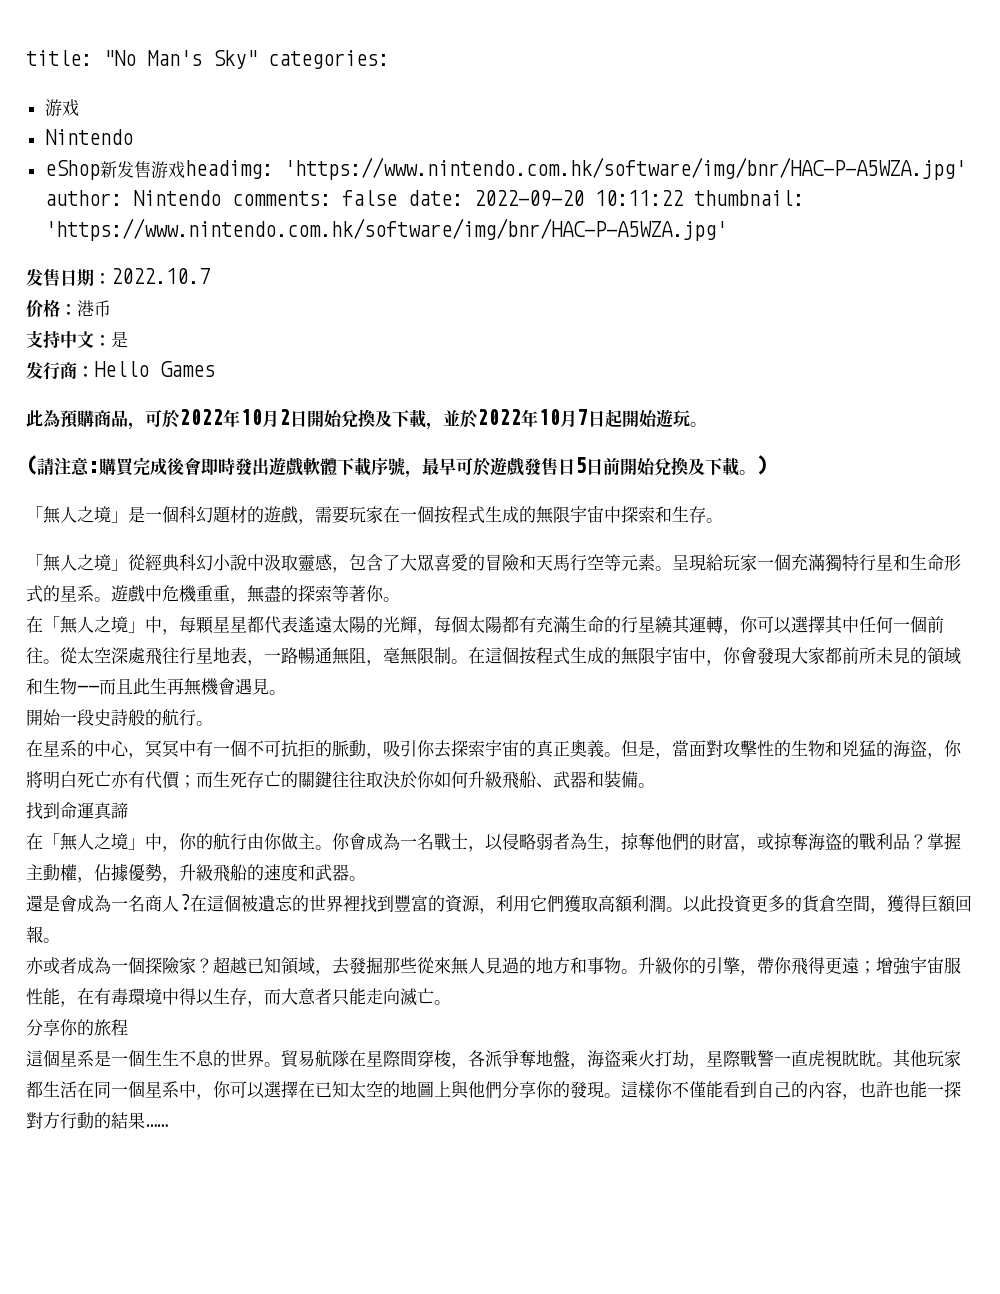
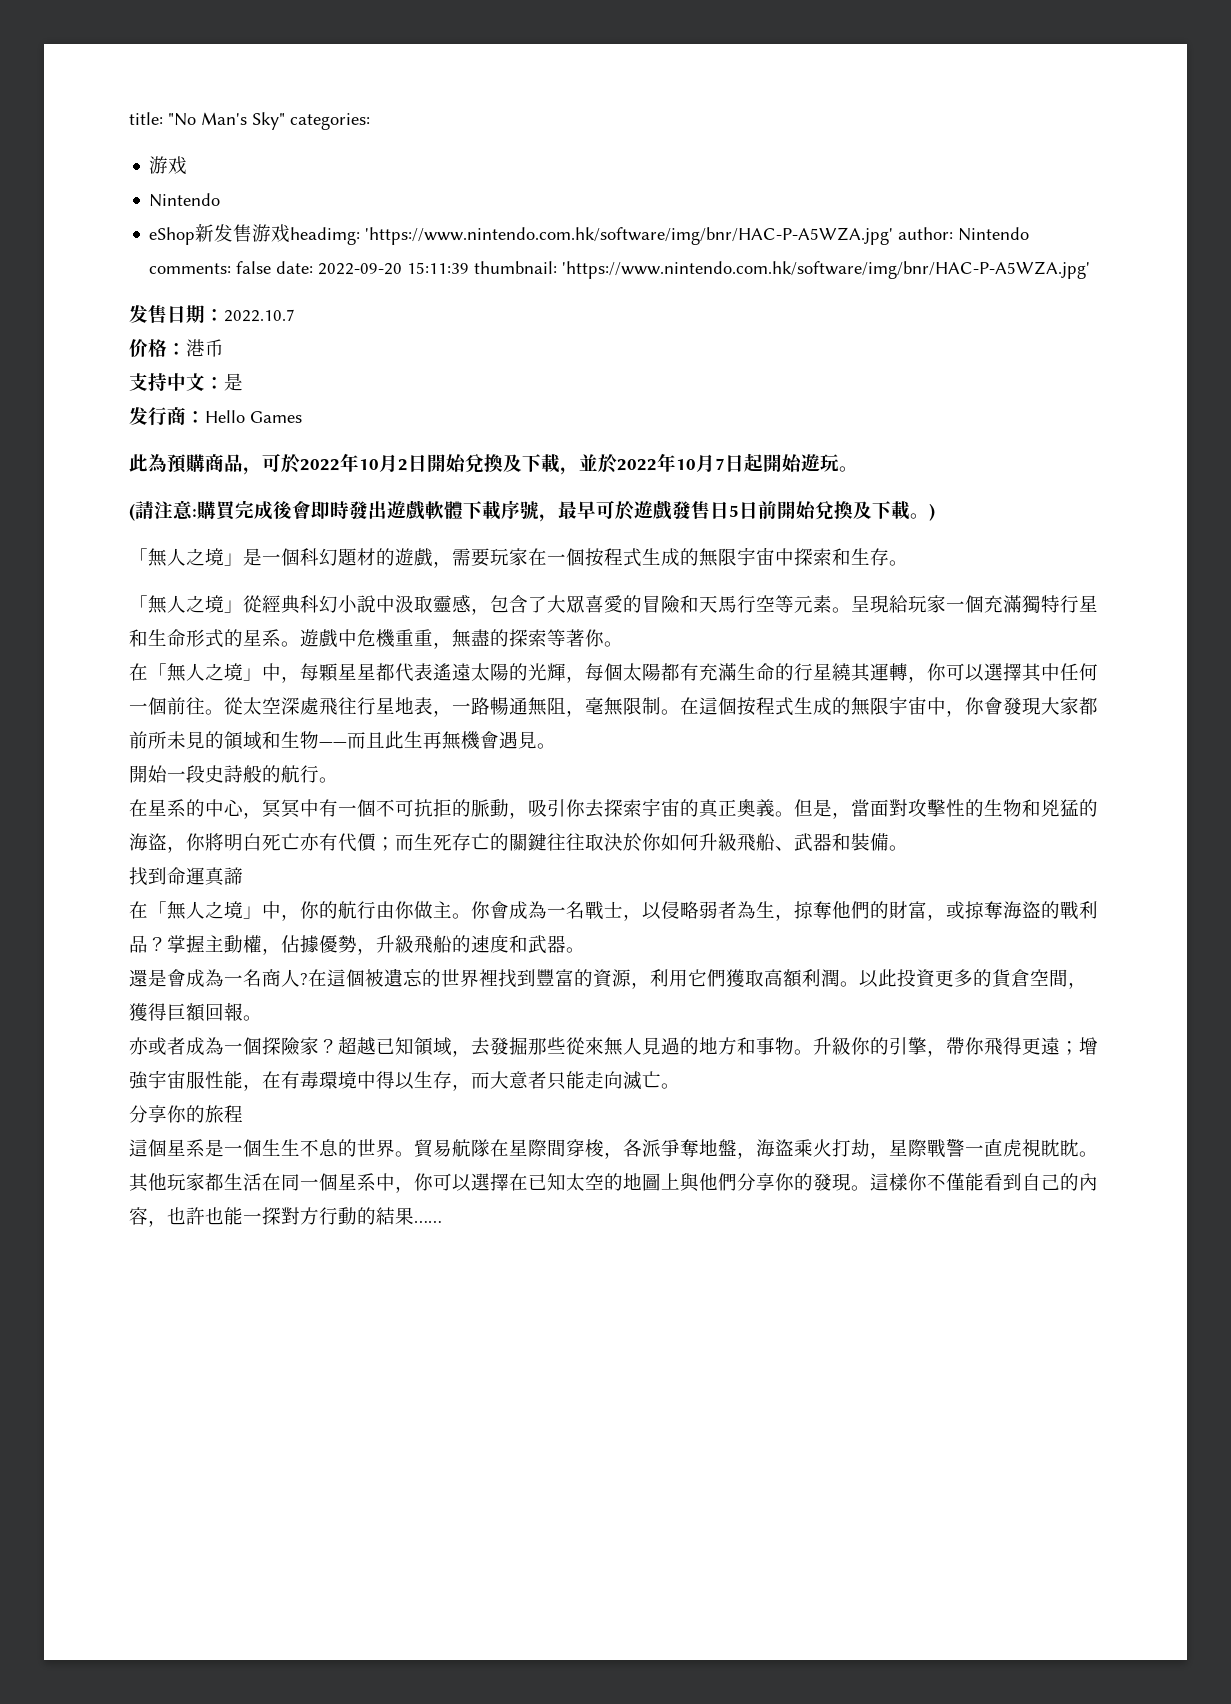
- eShop新发售游戏headimg: 'https://www.nintendo.com.hk/software/img/bnr/HAC-P-A5WZA.jpg' author: Nintendo comments: false date: 2022-09-20 10:11:22 thumbnail: 'https://www.nintendo.com.hk/software/img/bnr/HAC-P-A5WZA.jpg'
+ eShop新发售游戏headimg: 'https://www.nintendo.com.hk/software/img/bnr/HAC-P-A5WZA.jpg' author: Nintendo comments: false date: 2022-09-20 15:11:39 thumbnail: 'https://www.nintendo.com.hk/software/img/bnr/HAC-P-A5WZA.jpg'

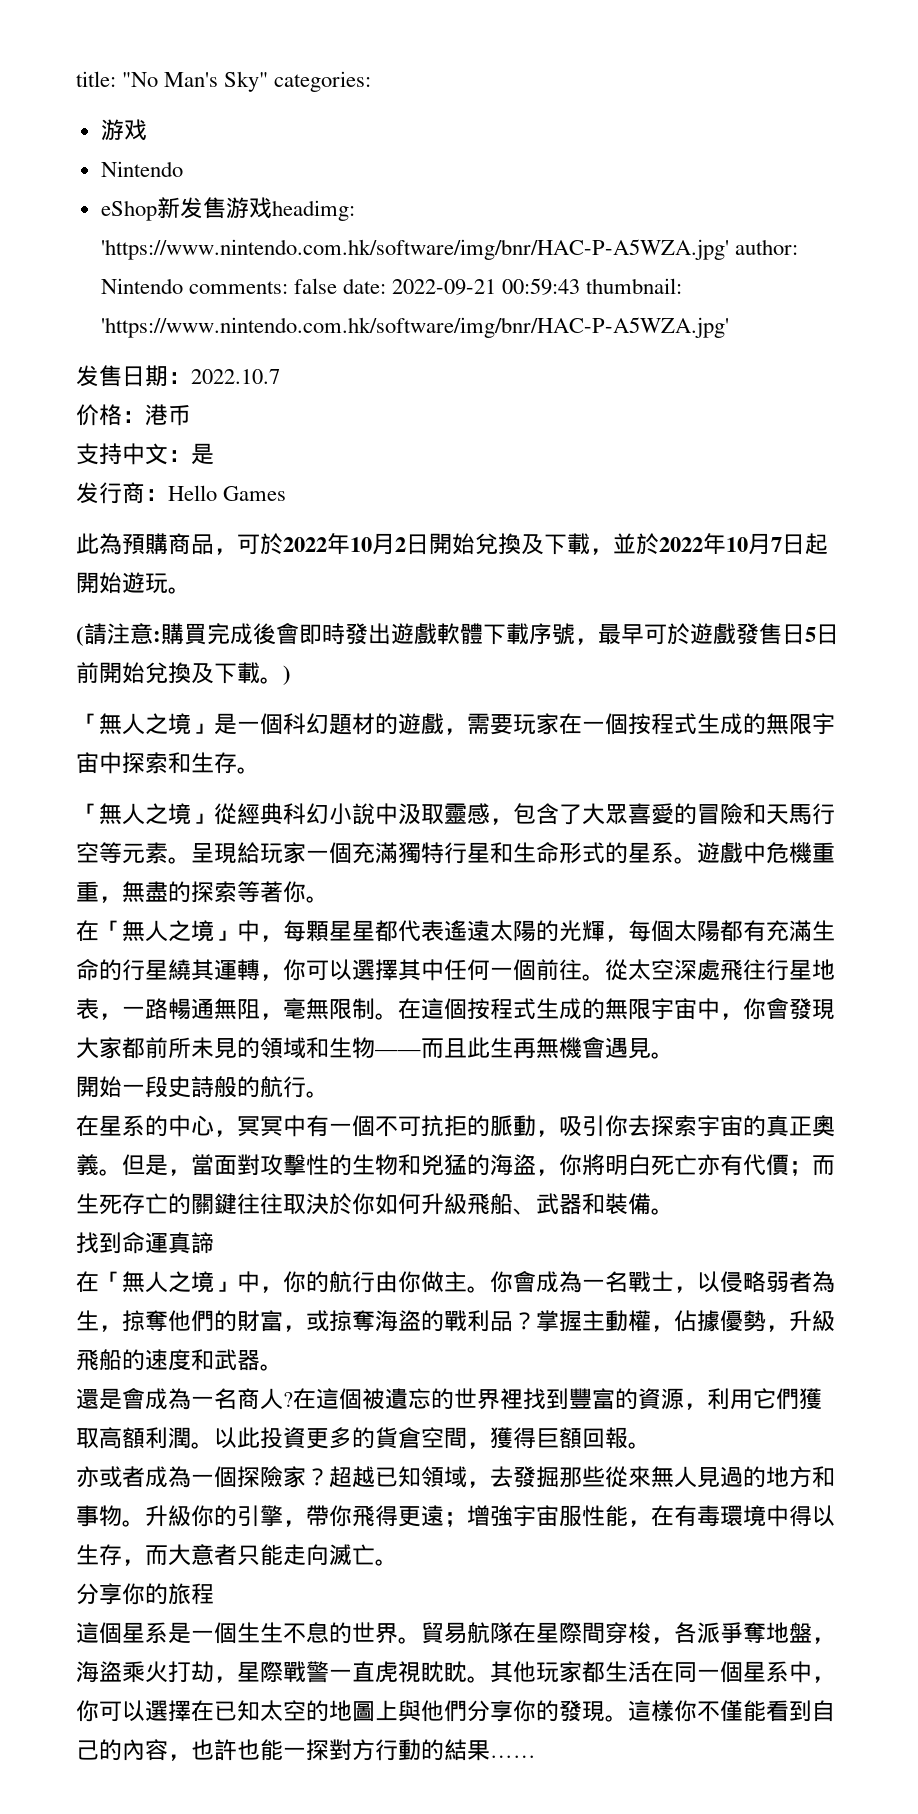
- eShop新发售游戏headimg: 'https://www.nintendo.com.hk/software/img/bnr/HAC-P-A5WZA.jpg' author: Nintendo comments: false date: 2022-09-20 15:11:39 thumbnail: 'https://www.nintendo.com.hk/software/img/bnr/HAC-P-A5WZA.jpg'
+ eShop新发售游戏headimg: 'https://www.nintendo.com.hk/software/img/bnr/HAC-P-A5WZA.jpg' author: Nintendo comments: false date: 2022-09-21 00:59:43 thumbnail: 'https://www.nintendo.com.hk/software/img/bnr/HAC-P-A5WZA.jpg'

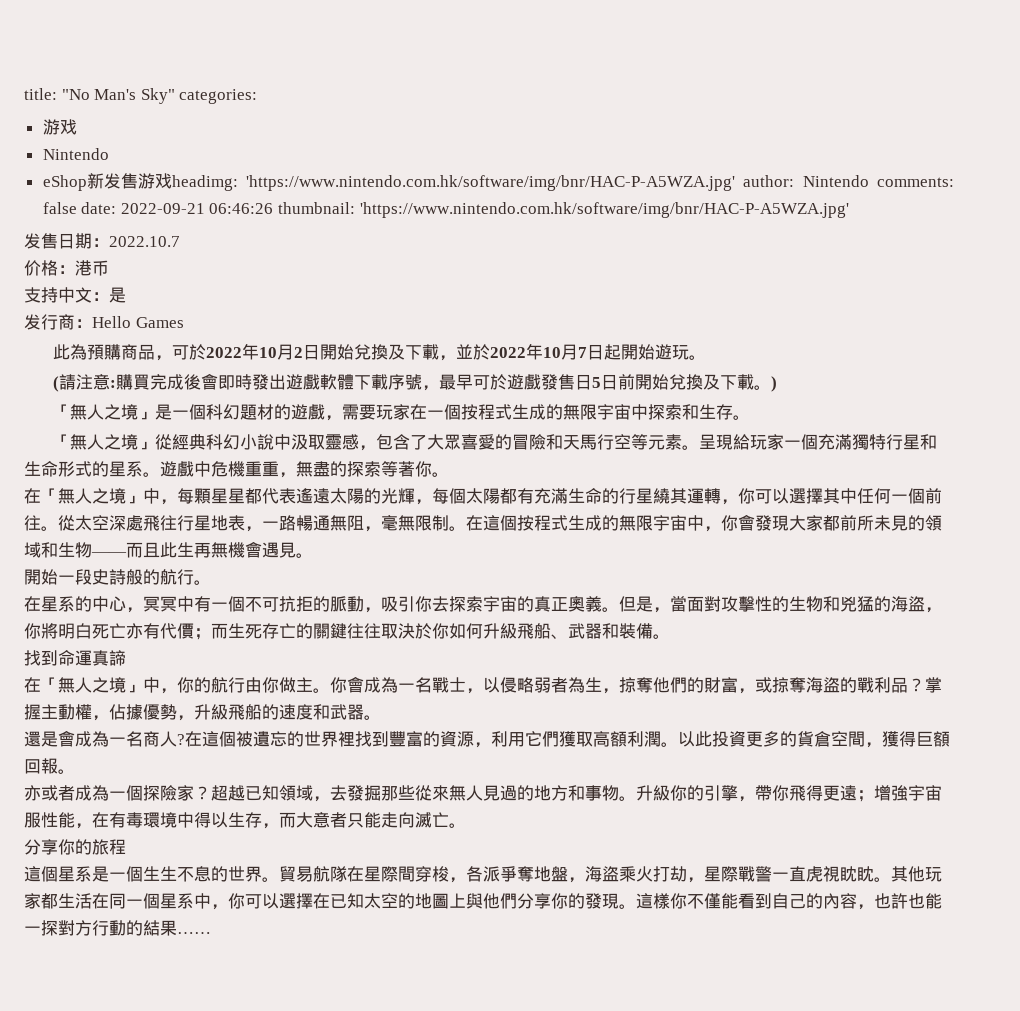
- eShop新发售游戏headimg: 'https://www.nintendo.com.hk/software/img/bnr/HAC-P-A5WZA.jpg' author: Nintendo comments: false date: 2022-09-21 00:59:43 thumbnail: 'https://www.nintendo.com.hk/software/img/bnr/HAC-P-A5WZA.jpg'
+ eShop新发售游戏headimg: 'https://www.nintendo.com.hk/software/img/bnr/HAC-P-A5WZA.jpg' author: Nintendo comments: false date: 2022-09-21 06:46:26 thumbnail: 'https://www.nintendo.com.hk/software/img/bnr/HAC-P-A5WZA.jpg'

